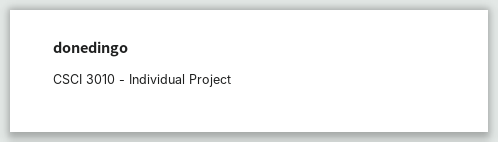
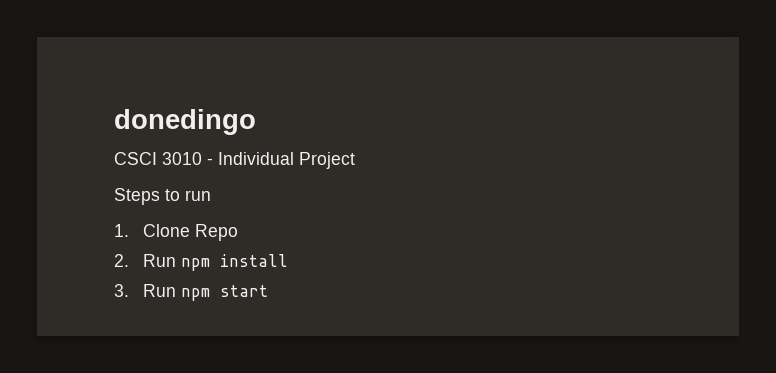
+ Steps to run
+ 1. Clone Repo
+ 2. Run npm install
+ 3. Run npm start

